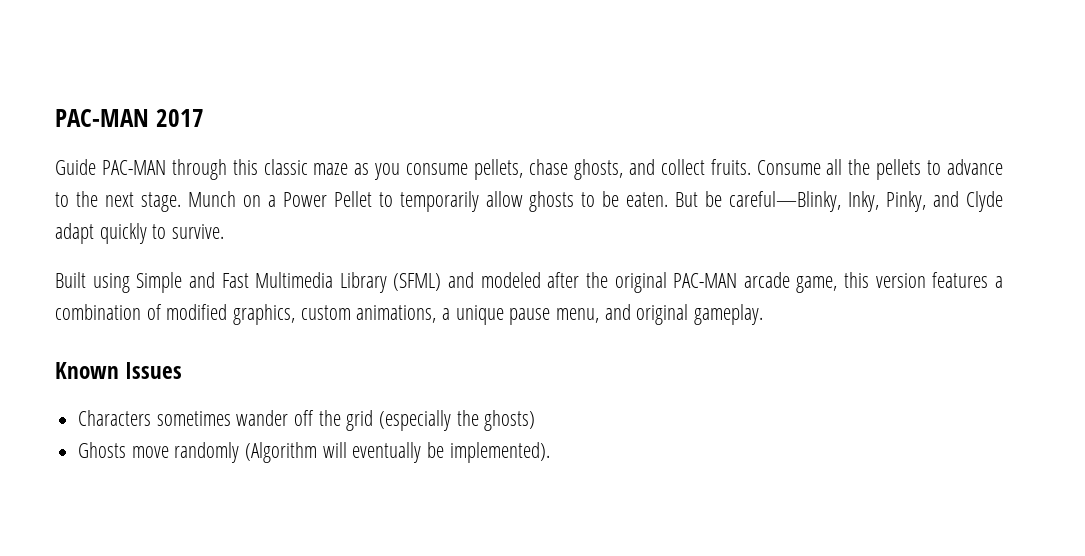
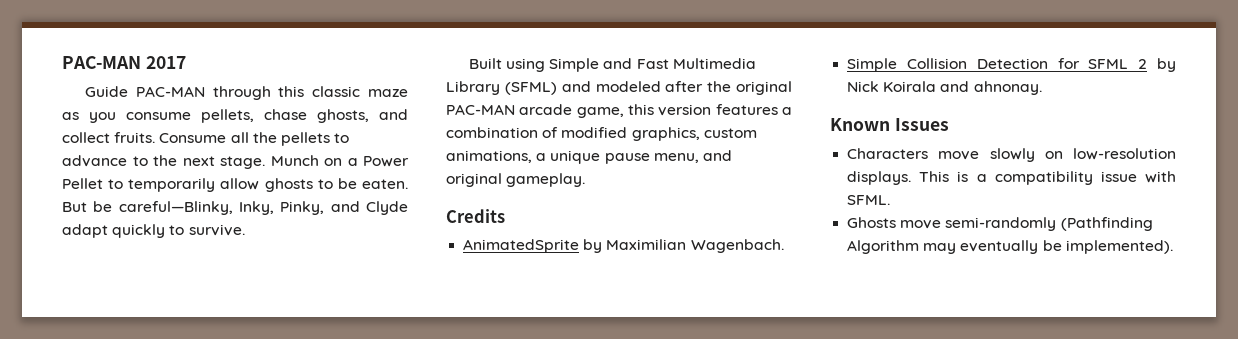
+ Credits
+ AnimatedSprite by Maximilian Wagenbach.
+ Simple Collision Detection for SFML 2 by Nick Koirala and ahnonay.
  Known Issues
- Characters sometimes wander off the grid (especially the ghosts)
- Ghosts move randomly (Algorithm will eventually be implemented).
+ Characters move slowly on low-resolution displays. This is a compatibility issue with SFML.
+ Ghosts move semi-randomly (Pathfinding Algorithm may eventually be implemented).

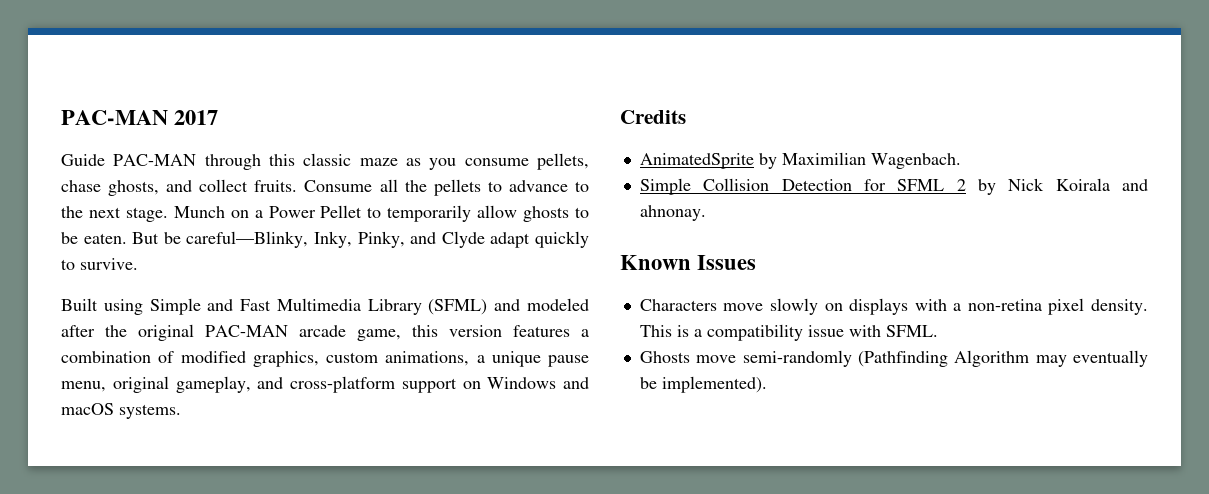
- Built using Simple and Fast Multimedia Library (SFML) and modeled after the original PAC-MAN arcade game, this version features a combination of modified graphics, custom animations, a unique pause menu, and original gameplay.
+ Built using Simple and Fast Multimedia Library (SFML) and modeled after the original PAC-MAN arcade game, this version features a combination of modified graphics, custom animations, a unique pause menu, original gameplay, and cross-platform support on Windows and macOS systems.
- Characters move slowly on low-resolution displays.
+ Characters move slowly on displays with a non-retina pixel density.

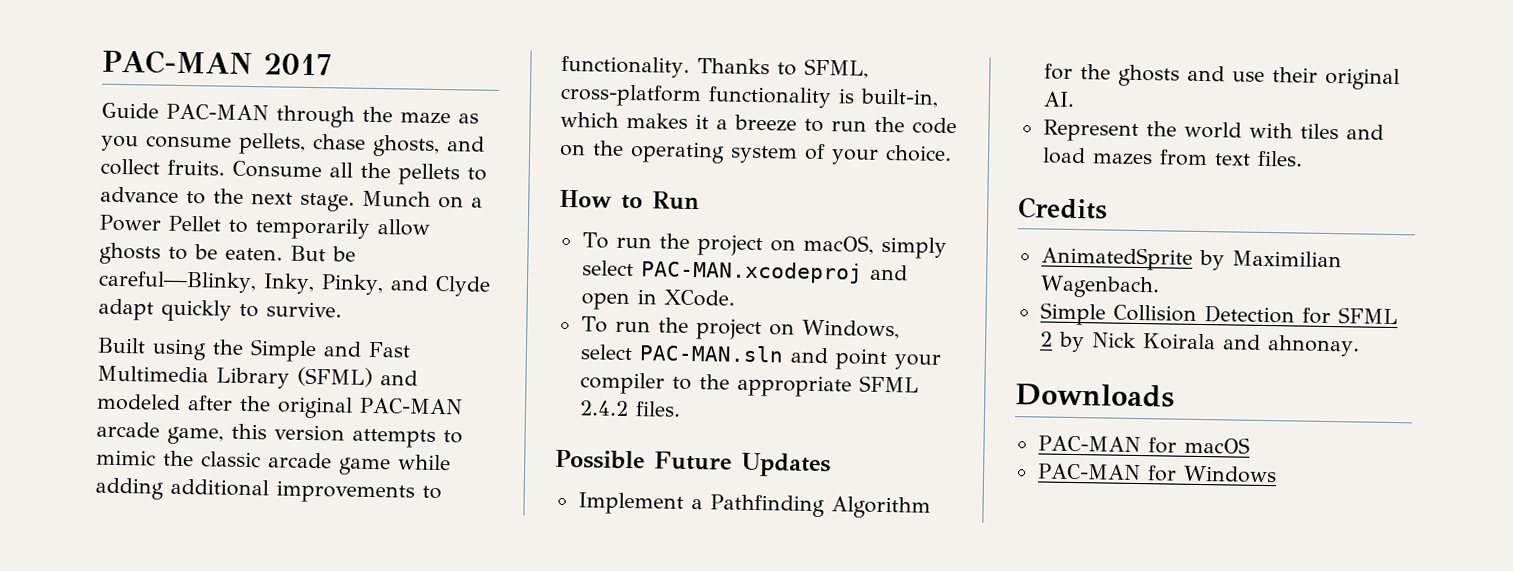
- Guide PAC-MAN through this classic maze as you consume pellets, chase ghosts, and collect fruits.
+ Guide PAC-MAN through the maze as you consume pellets, chase ghosts, and collect fruits.
- Built using Simple and Fast Multimedia Library (SFML) and modeled after the original PAC-MAN arcade game, this version features a combination of modified graphics, custom animations, a unique pause menu, original gameplay, and cross-platform support on Windows and macOS systems.
+ Built using the Simple and Fast Multimedia Library (SFML) and modeled after the original PAC-MAN arcade game, this version attempts to mimic the classic arcade game while adding additional improvements to functionality. Thanks to SFML, cross-platform functionality is built-in, which makes it a breeze to run the code on the operating system of your choice.
+ How to Run
+ To run the project on macOS, simply select PAC-MAN.xcodeproj and open in XCode.
+ To run the project on Windows, select PAC-MAN.sln and point your compiler to the appropriate SFML 2.4.2 files.
+ Possible Future Updates
+ Implement a Pathfinding Algorithm for the ghosts and use their original AI.
+ Represent the world with tiles and load mazes from text files.
- Known Issues
- Characters move slowly on displays with a non-retina pixel density. This is a compatibility issue with SFML.
- Ghosts move semi-randomly (Pathfinding Algorithm may eventually be implemented).
+ Downloads
+ PAC-MAN for macOS
+ PAC-MAN for Windows

